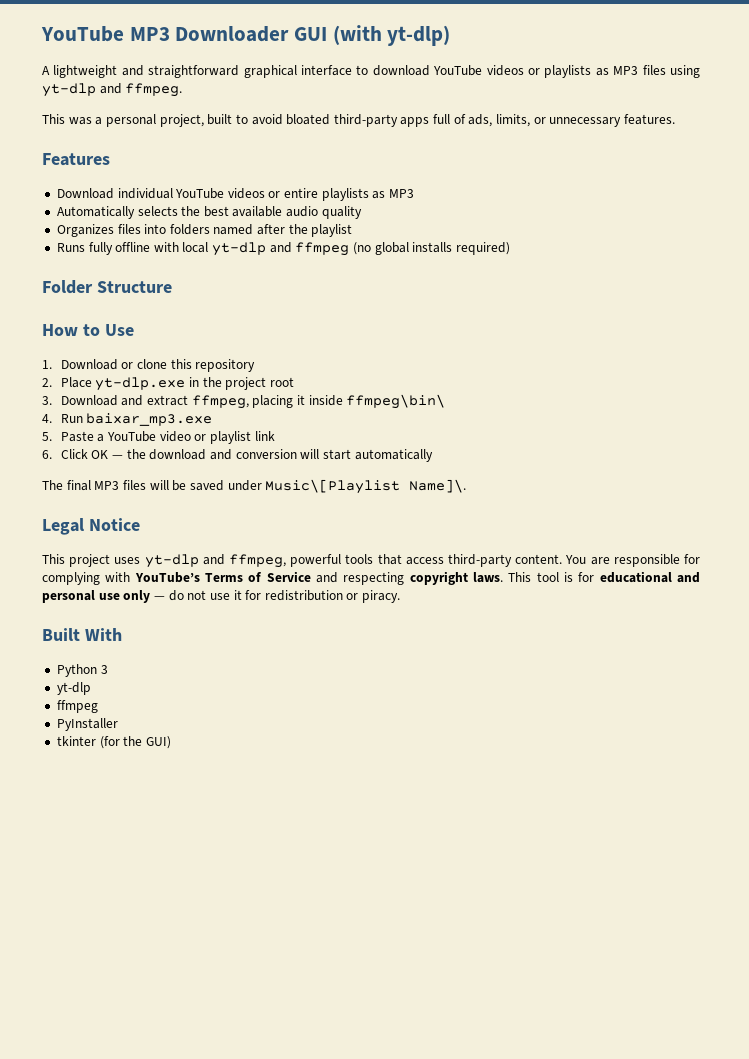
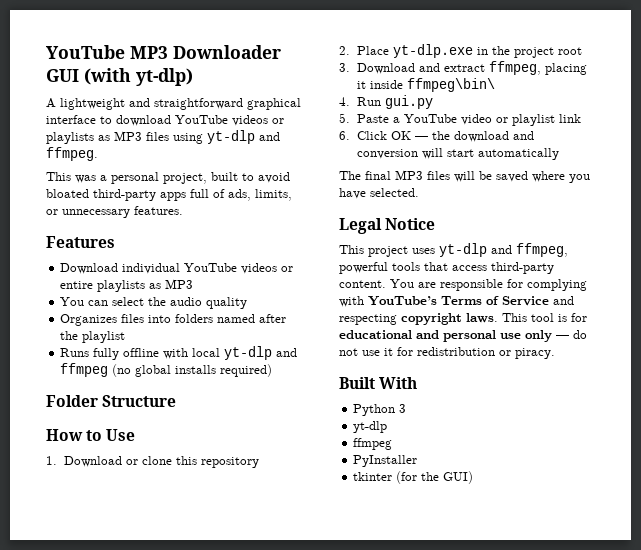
- Automatically selects the best available audio quality
+ You can select the audio quality
- 4. Run baixar_mp3.exe
+ 4. Run gui.py
- The final MP3 files will be saved under Music\[Playlist Name]\.
+ The final MP3 files will be saved where you have selected.

